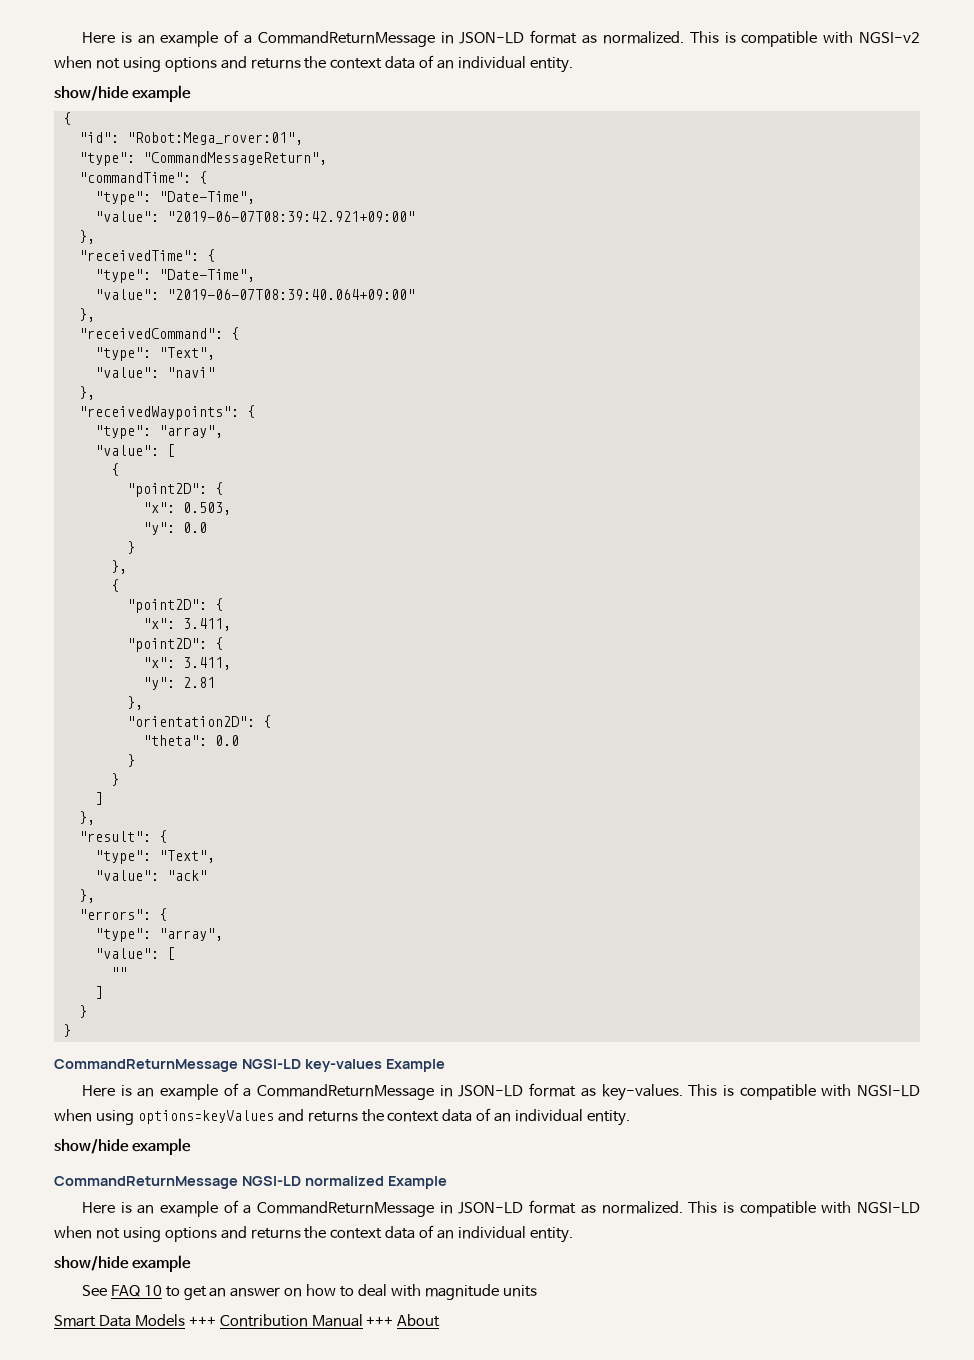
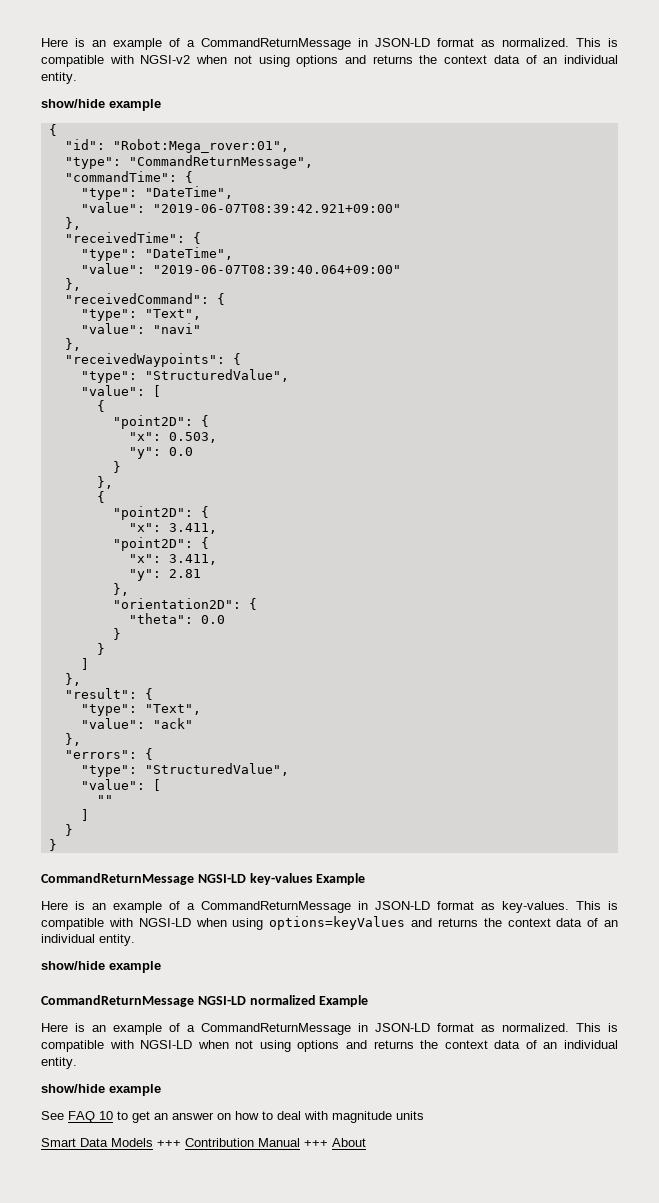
- "type": "CommandMessageReturn",
+ "type": "CommandReturnMessage",
  "commandTime": {
- "type": "Date-Time",
+ "type": "DateTime",
  "receivedTime": {
- "type": "Date-Time",
+ "type": "DateTime",
  "receivedWaypoints": {
- "type": "array",
+ "type": "StructuredValue",
  "errors": {
- "type": "array",
+ "type": "StructuredValue",

